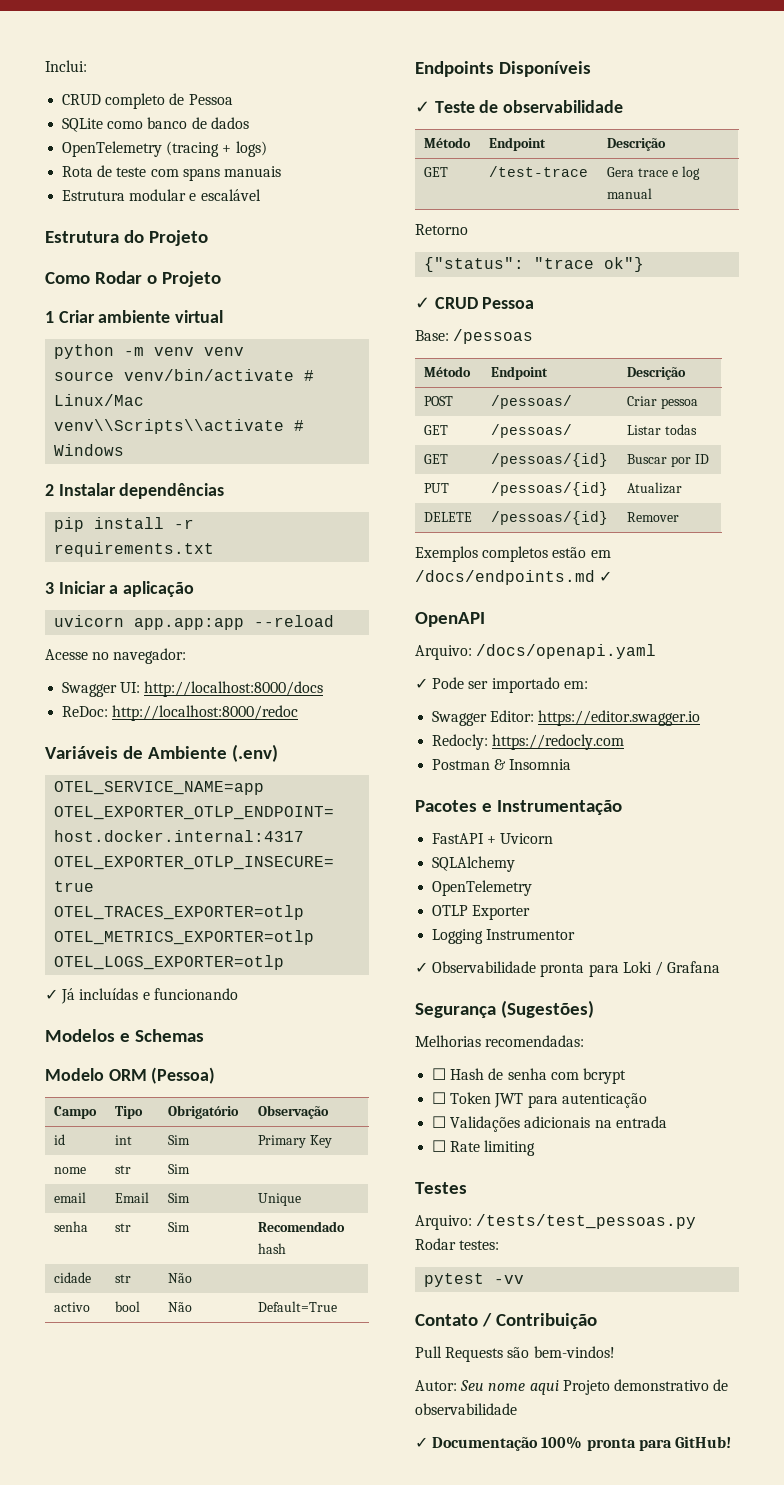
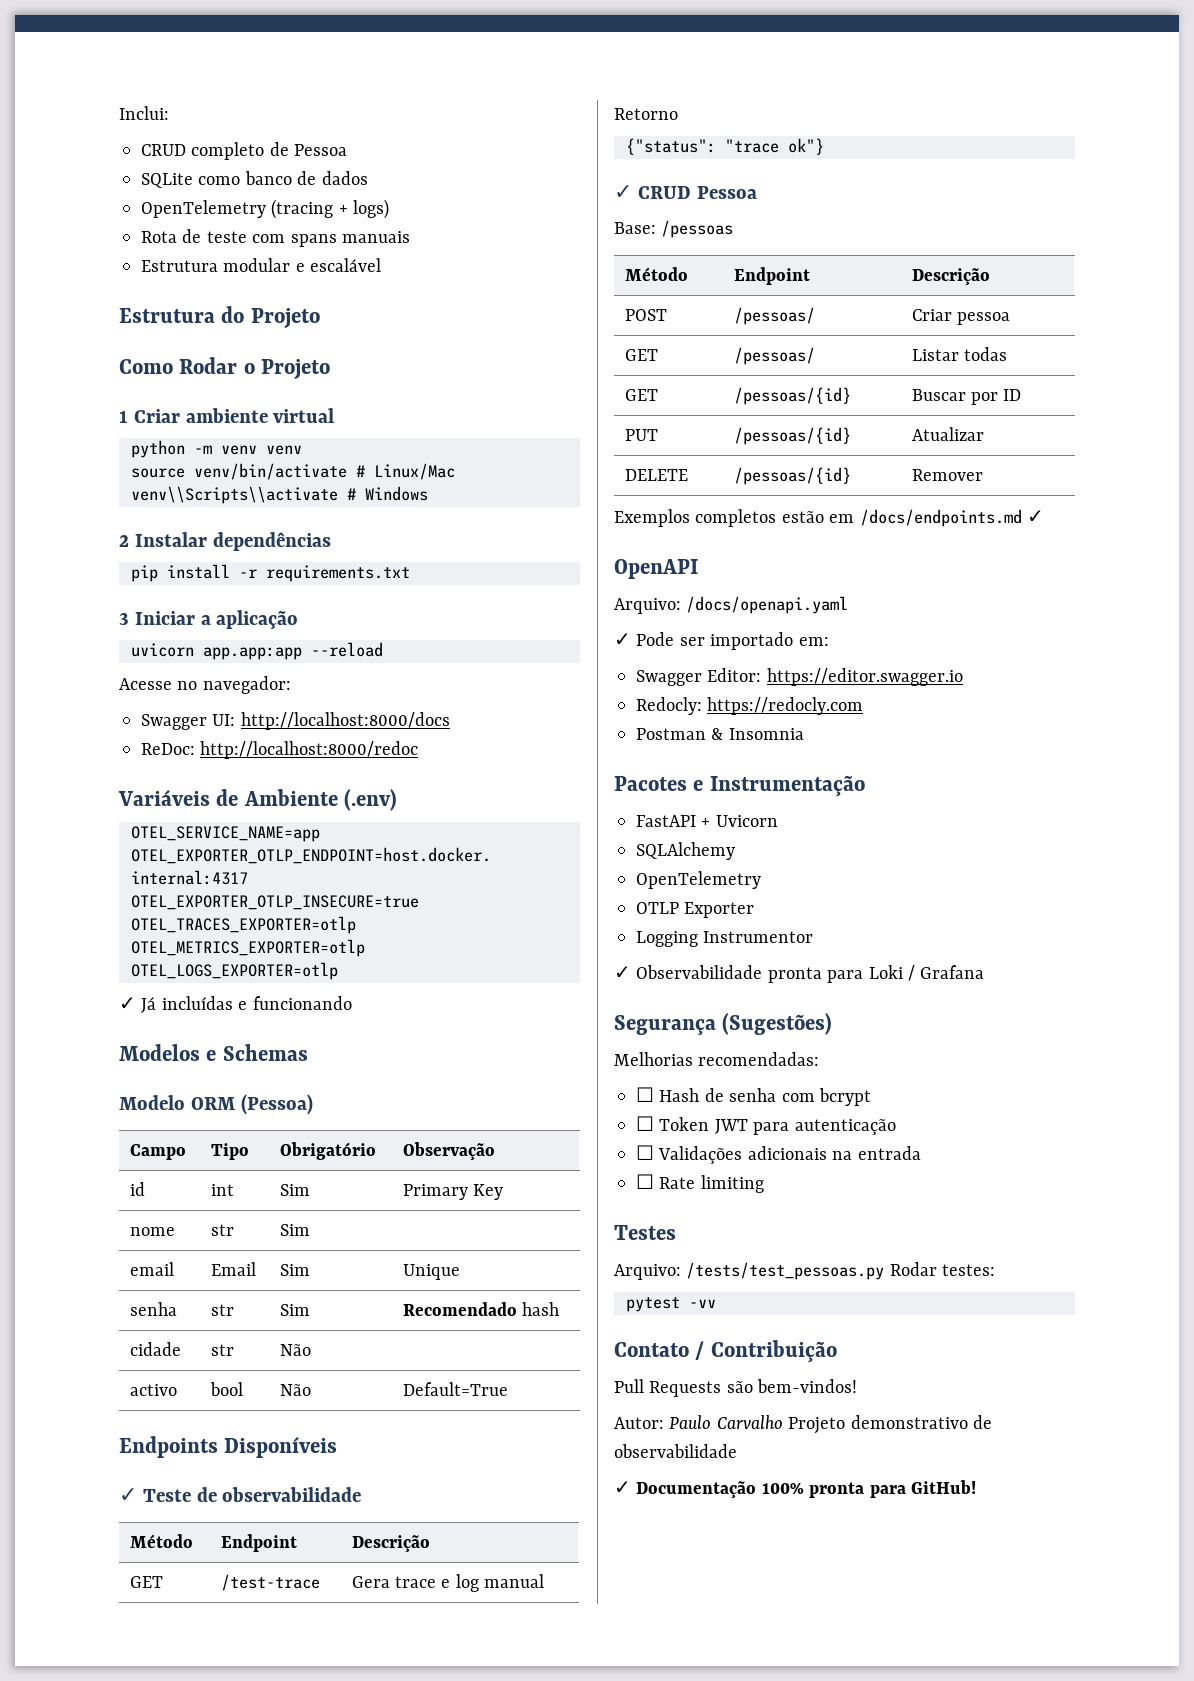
- Autor: Seu nome aqui Projeto demonstrativo de observabilidade
+ Autor: Paulo Carvalho Projeto demonstrativo de observabilidade

